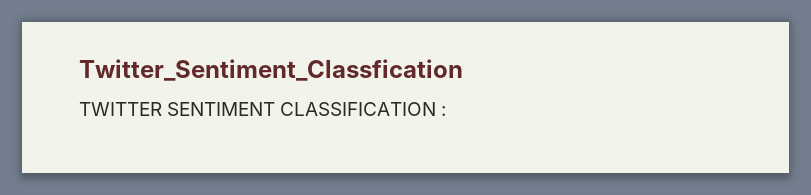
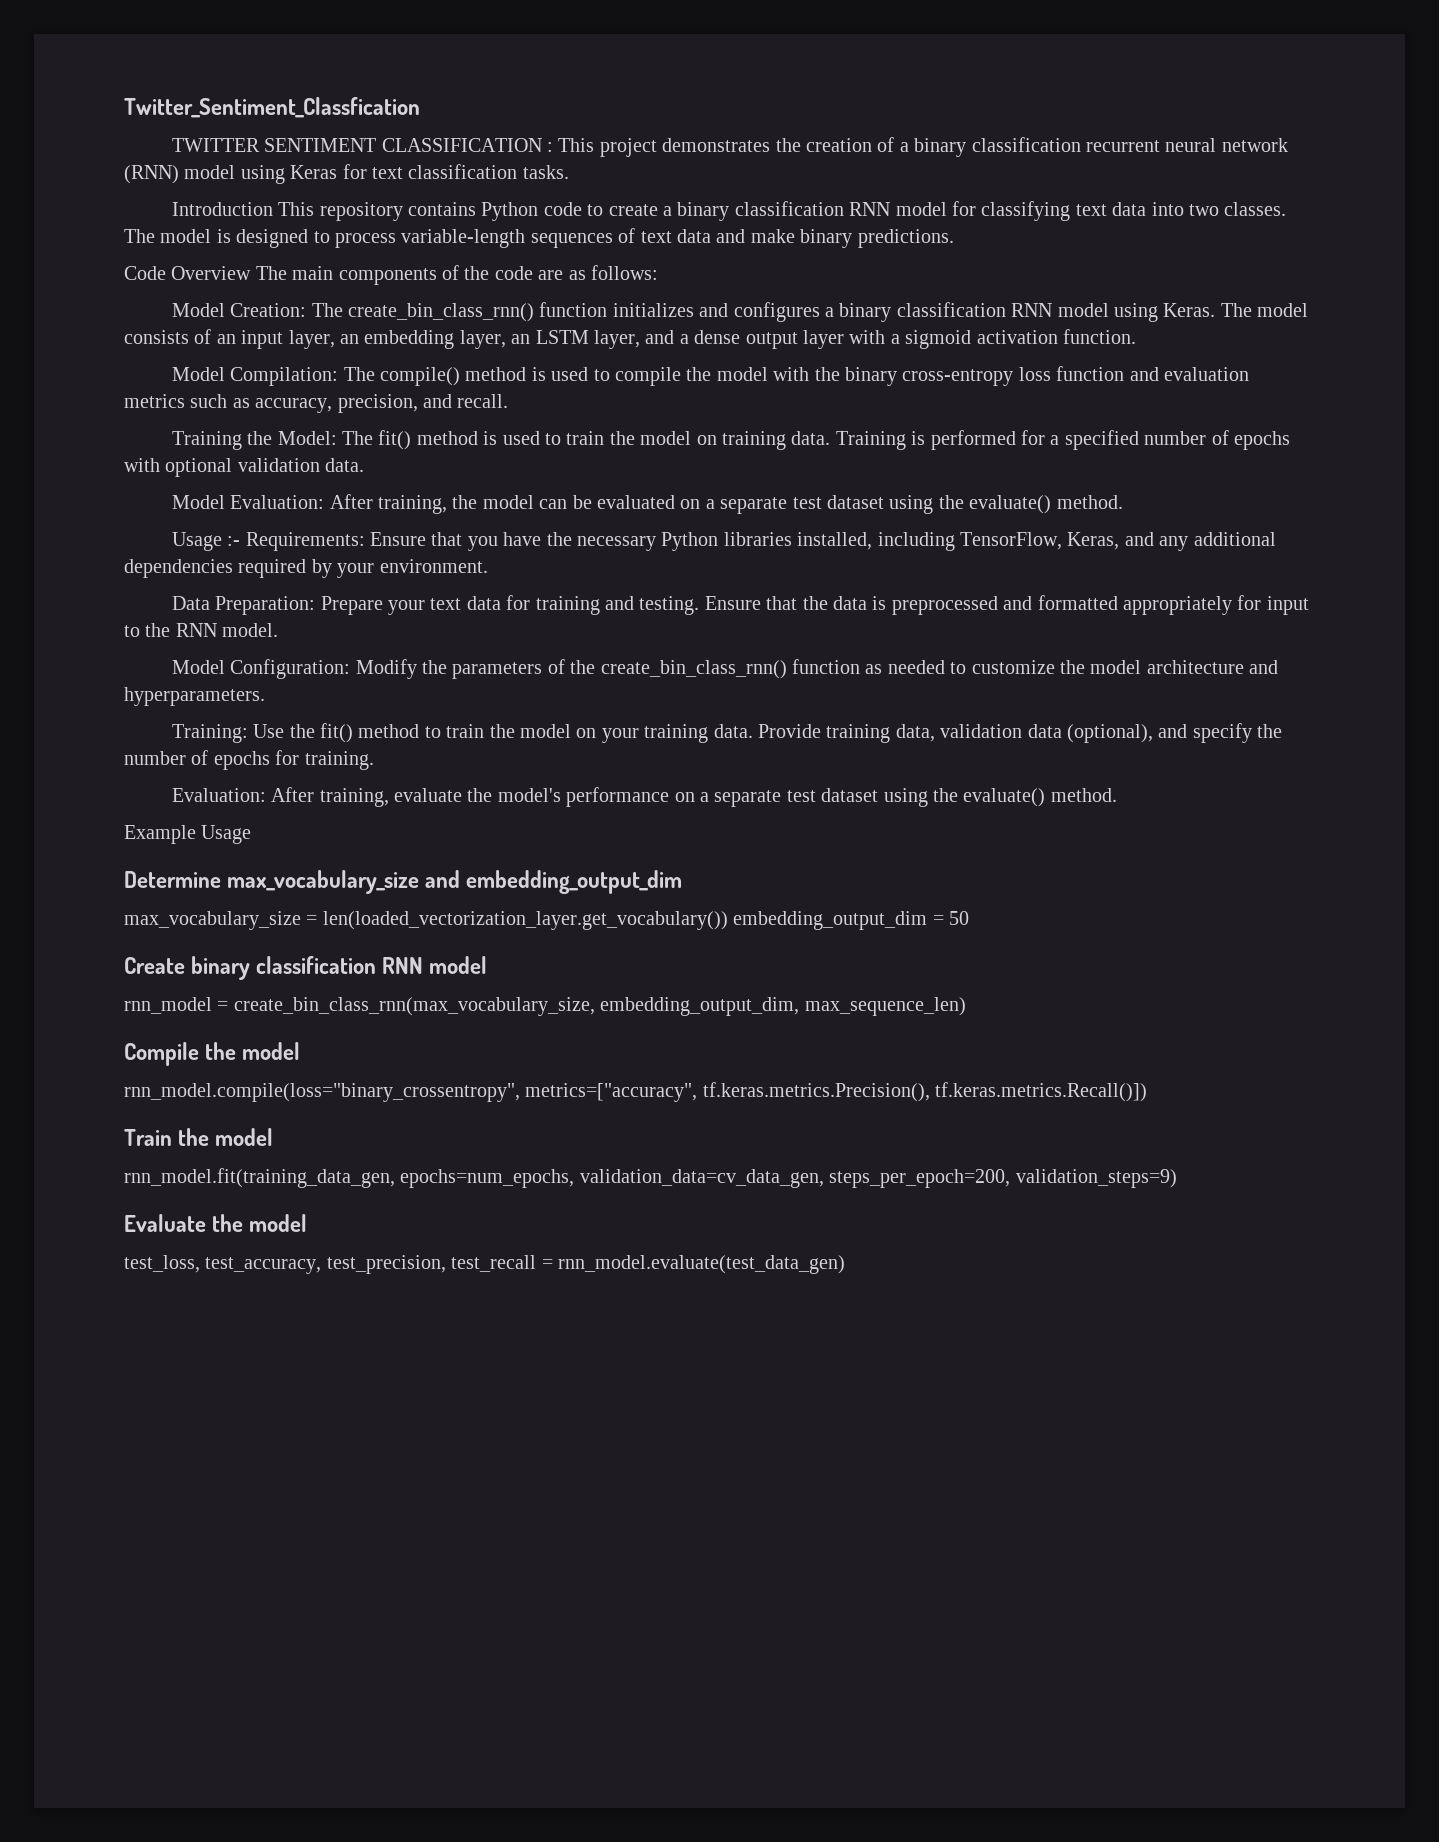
- TWITTER SENTIMENT CLASSIFICATION :
+ TWITTER SENTIMENT CLASSIFICATION : This project demonstrates the creation of a binary classification recurrent neural network (RNN) model using Keras for text classification tasks.
+ Introduction This repository contains Python code to create a binary classification RNN model for classifying text data into two classes. The model is designed to process variable-length sequences of text data and make binary predictions.
+ Code Overview The main components of the code are as follows:
+ Model Creation: The create_bin_class_rnn() function initializes and configures a binary classification RNN model using Keras. The model consists of an input layer, an embedding layer, an LSTM layer, and a dense output layer with a sigmoid activation function.
+ Model Compilation: The compile() method is used to compile the model with the binary cross-entropy loss function and evaluation metrics such as accuracy, precision, and recall.
+ Training the Model: The fit() method is used to train the model on training data. Training is performed for a specified number of epochs with optional validation data.
+ Model Evaluation: After training, the model can be evaluated on a separate test dataset using the evaluate() method.
+ Usage :- Requirements: Ensure that you have the necessary Python libraries installed, including TensorFlow, Keras, and any additional dependencies required by your environment.
+ Data Preparation: Prepare your text data for training and testing. Ensure that the data is preprocessed and formatted appropriately for input to the RNN model.
+ Model Configuration: Modify the parameters of the create_bin_class_rnn() function as needed to customize the model architecture and hyperparameters.
+ Training: Use the fit() method to train the model on your training data. Provide training data, validation data (optional), and specify the number of epochs for training.
+ Evaluation: After training, evaluate the model's performance on a separate test dataset using the evaluate() method.
+ Example Usage
+ Determine max_vocabulary_size and embedding_output_dim
+ max_vocabulary_size = len(loaded_vectorization_layer.get_vocabulary()) embedding_output_dim = 50
+ Create binary classification RNN model
+ rnn_model = create_bin_class_rnn(max_vocabulary_size, embedding_output_dim, max_sequence_len)
+ Compile the model
+ rnn_model.compile(loss="binary_crossentropy", metrics=["accuracy", tf.keras.metrics.Precision(), tf.keras.metrics.Recall()])
+ Train the model
+ rnn_model.fit(training_data_gen, epochs=num_epochs, validation_data=cv_data_gen, steps_per_epoch=200, validation_steps=9)
+ Evaluate the model
+ test_loss, test_accuracy, test_precision, test_recall = rnn_model.evaluate(test_data_gen)

